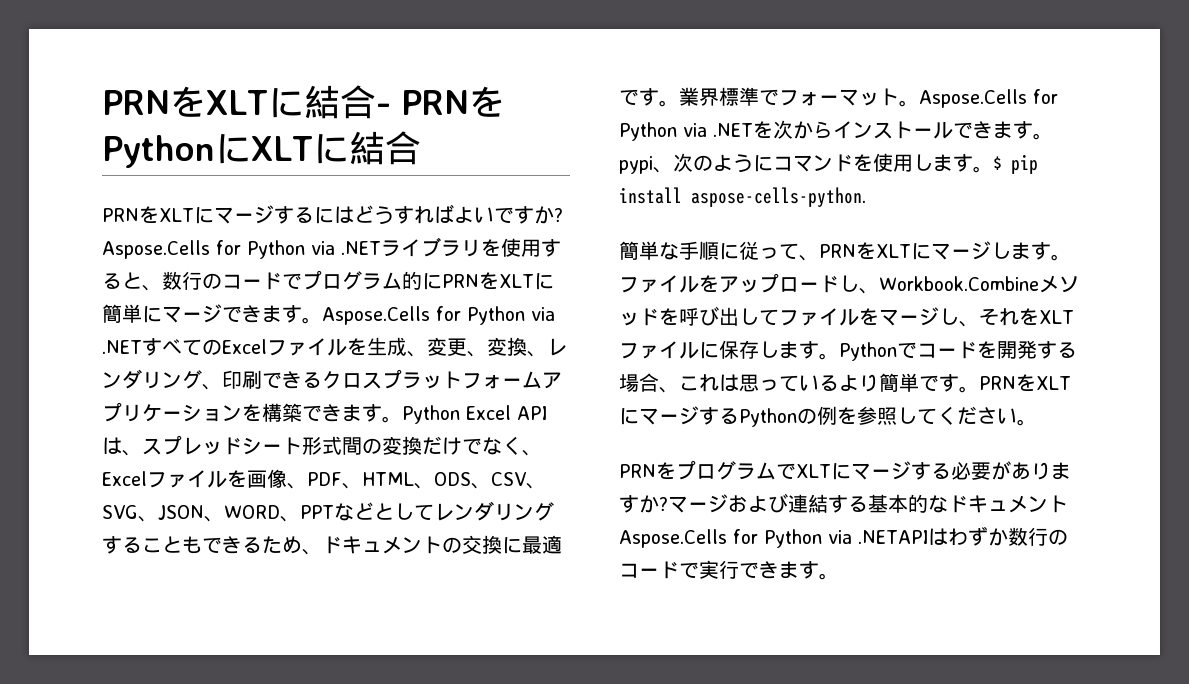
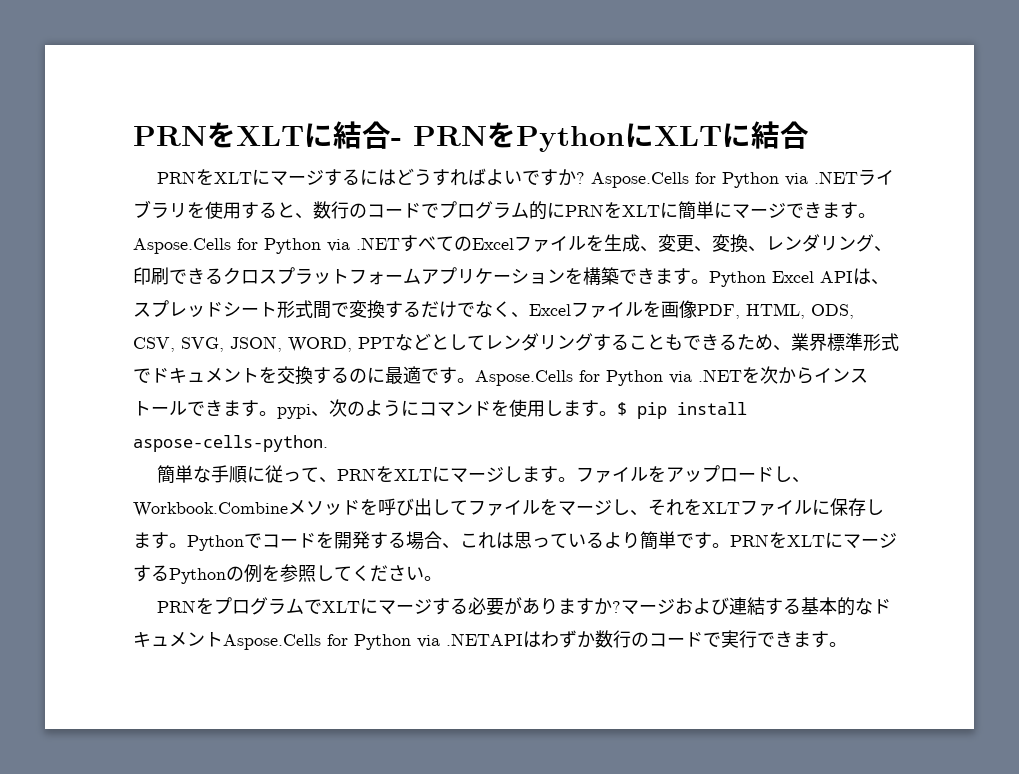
- Python Excel APIは、スプレッドシート形式間の変換だけでなく、Excelファイルを画像、PDF、HTML、ODS、CSV、SVG、JSON、WORD、PPTなどとしてレンダリングすることもできるため、ドキュメントの交換に最適です。業界標準でフォーマット。
+ Python Excel APIは、スプレッドシート形式間で変換するだけでなく、Excelファイルを画像PDF, HTML, ODS, CSV, SVG, JSON, WORD, PPTなどとしてレンダリングすることもできるため、業界標準形式でドキュメントを交換するのに最適です。

